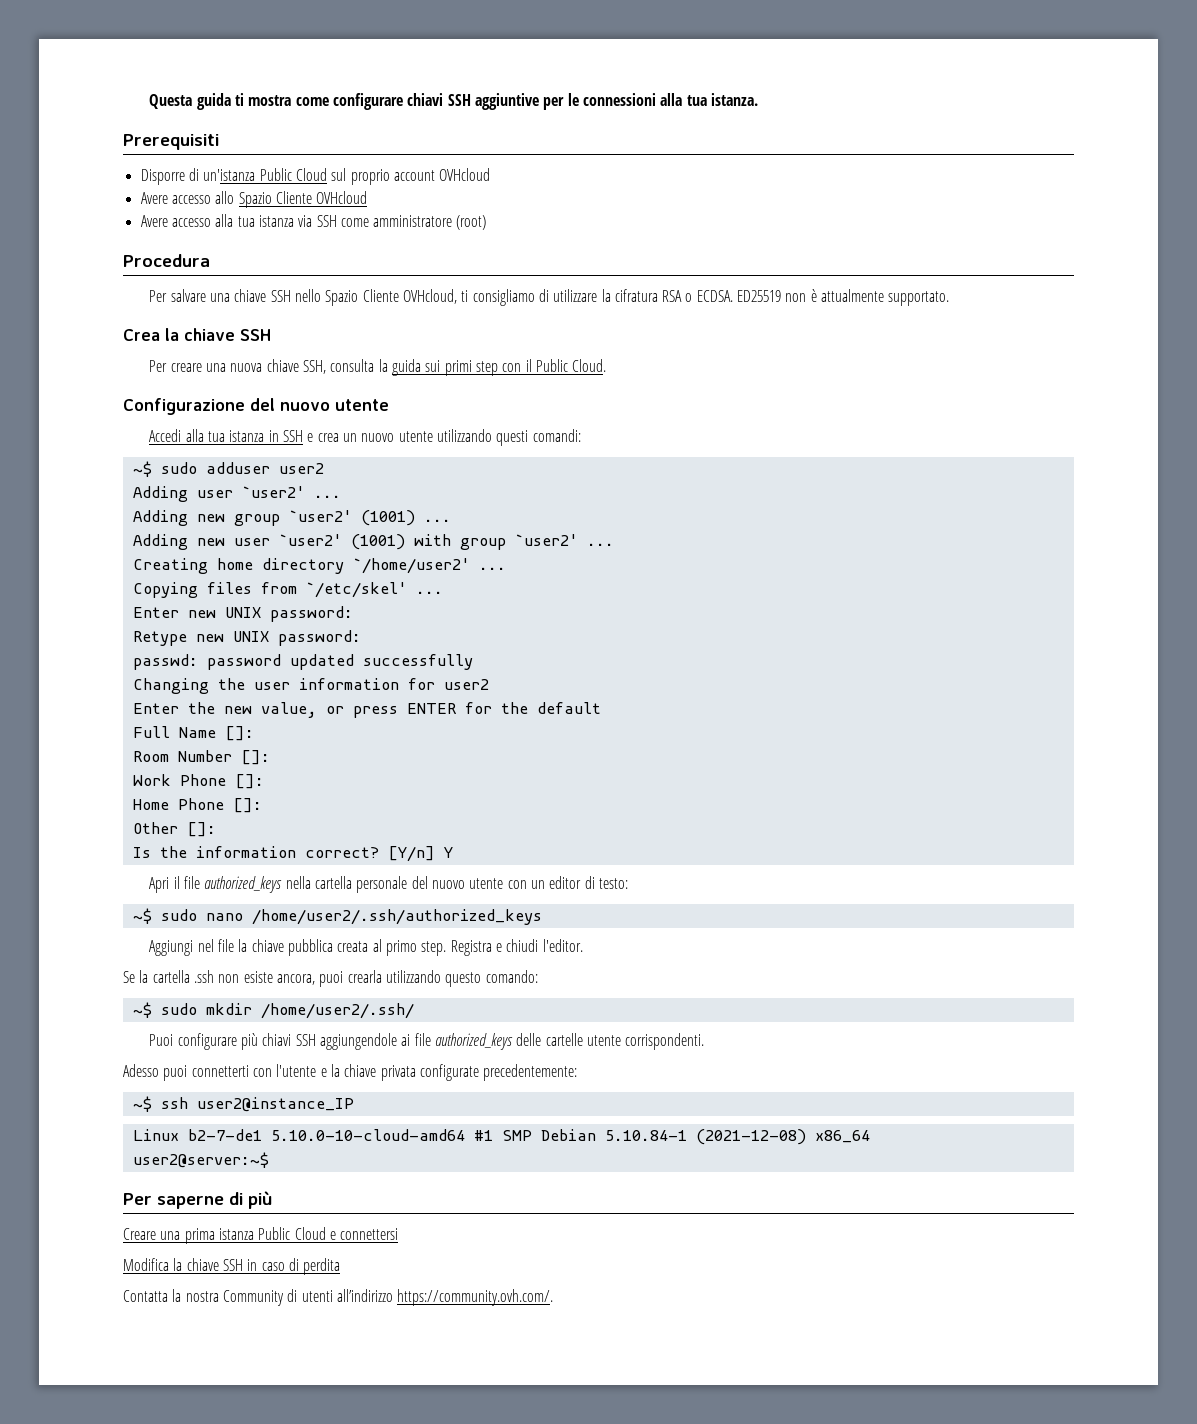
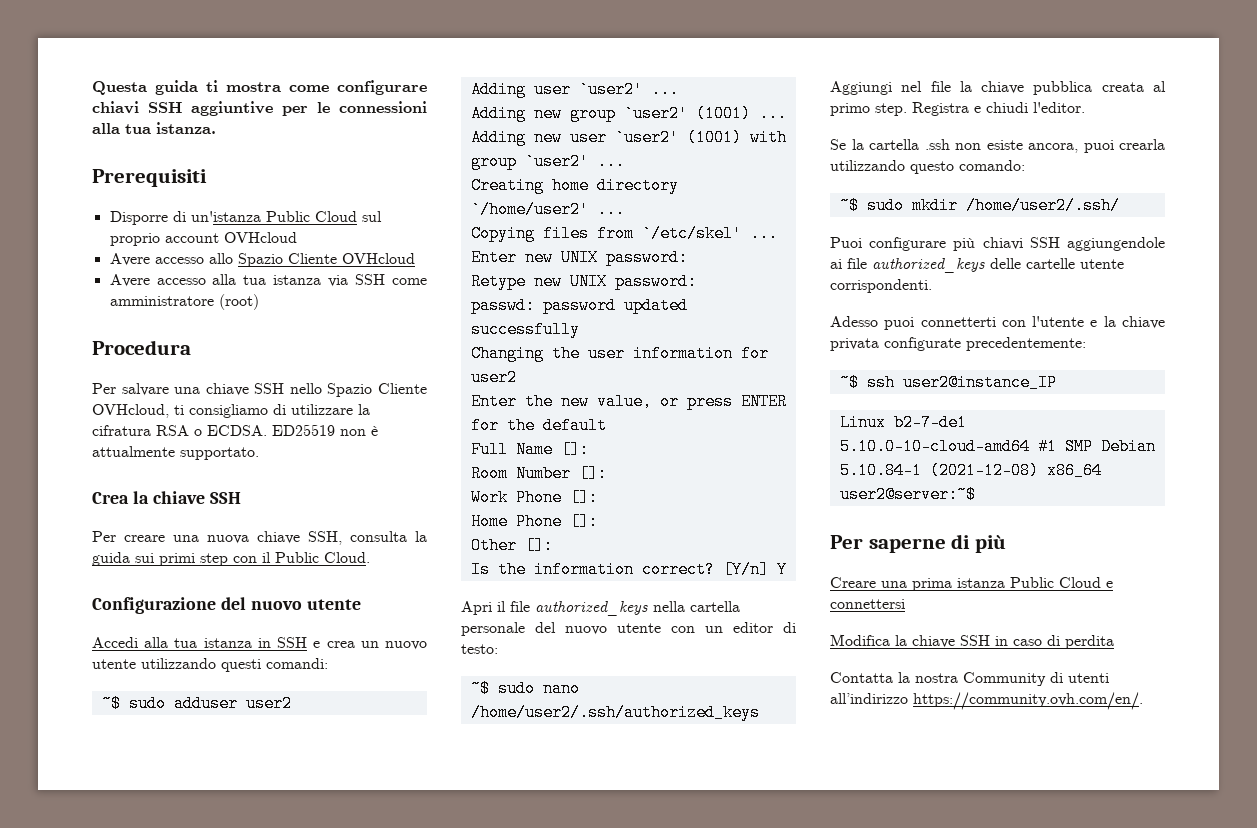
- Contatta la nostra Community di utenti all’indirizzo https://community.ovh.com/.
+ Contatta la nostra Community di utenti all’indirizzo https://community.ovh.com/en/.

